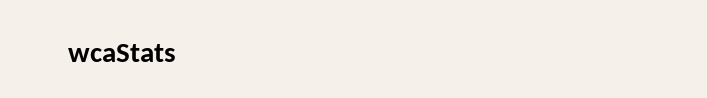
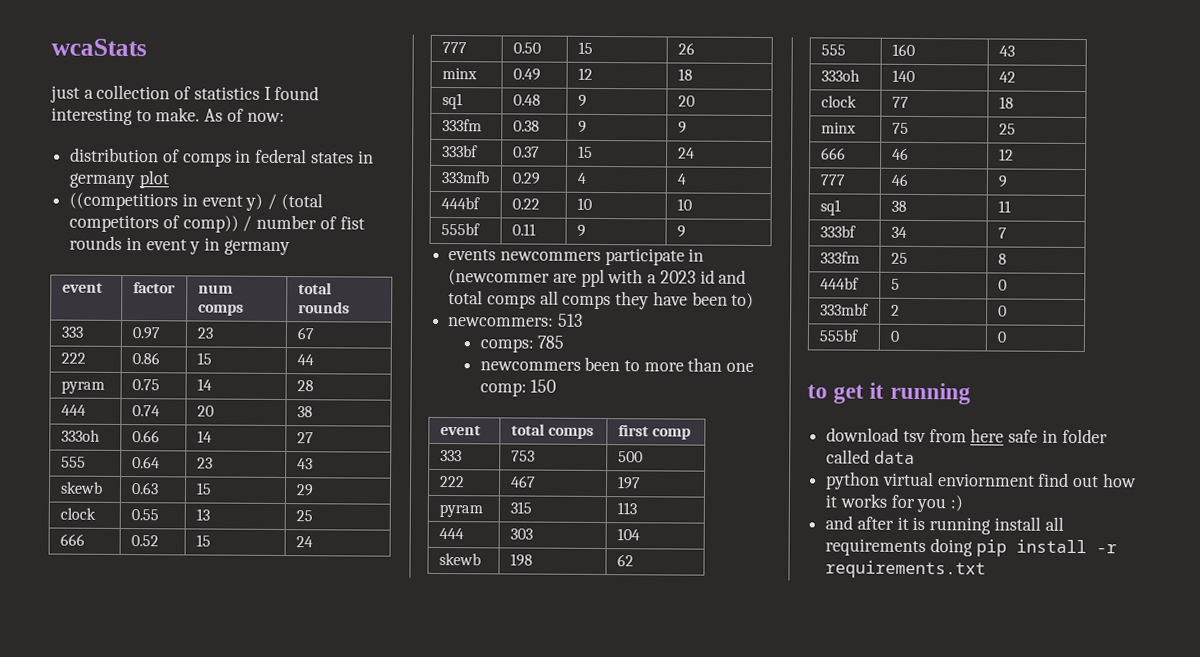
+ just a collection of statistics I found interesting to make. As of now:
+ distribution of comps in federal states in germany plot
+ ((competitiors in event y) / (total competitors of comp)) / number of fist rounds in event y in germany
+ event | factor | num comps | total rounds
+ 333 | 0.97 | 23 | 67
+ 222 | 0.86 | 15 | 44
+ pyram | 0.75 | 14 | 28
+ 444 | 0.74 | 20 | 38
+ 333oh | 0.66 | 14 | 27
+ 555 | 0.64 | 23 | 43
+ skewb | 0.63 | 15 | 29
+ clock | 0.55 | 13 | 25
+ 666 | 0.52 | 15 | 24
+ 777 | 0.50 | 15 | 26
+ minx | 0.49 | 12 | 18
+ sq1 | 0.48 | 9 | 20
+ 333fm | 0.38 | 9 | 9
+ 333bf | 0.37 | 15 | 24
+ 333mfb | 0.29 | 4 | 4
+ 444bf | 0.22 | 10 | 10
+ 555bf | 0.11 | 9 | 9
+ events newcommers participate in (newcommer are ppl with a 2023 id and total comps all comps they have been to)
+ newcommers: 513
+ comps: 785
+ newcommers been to more than one comp: 150
+ event | total comps | first comp
+ 333 | 753 | 500
+ 222 | 467 | 197
+ pyram | 315 | 113
+ 444 | 303 | 104
+ skewb | 198 | 62
+ 555 | 160 | 43
+ 333oh | 140 | 42
+ clock | 77 | 18
+ minx | 75 | 25
+ 666 | 46 | 12
+ 777 | 46 | 9
+ sq1 | 38 | 11
+ 333bf | 34 | 7
+ 333fm | 25 | 8
+ 444bf | 5 | 0
+ 333mbf | 2 | 0
+ 555bf | 0 | 0
+ to get it running
+ download tsv from here safe in folder called data
+ python virtual enviornment find out how it works for you :)
+ and after it is running install all requirements doing pip install -r requirements.txt

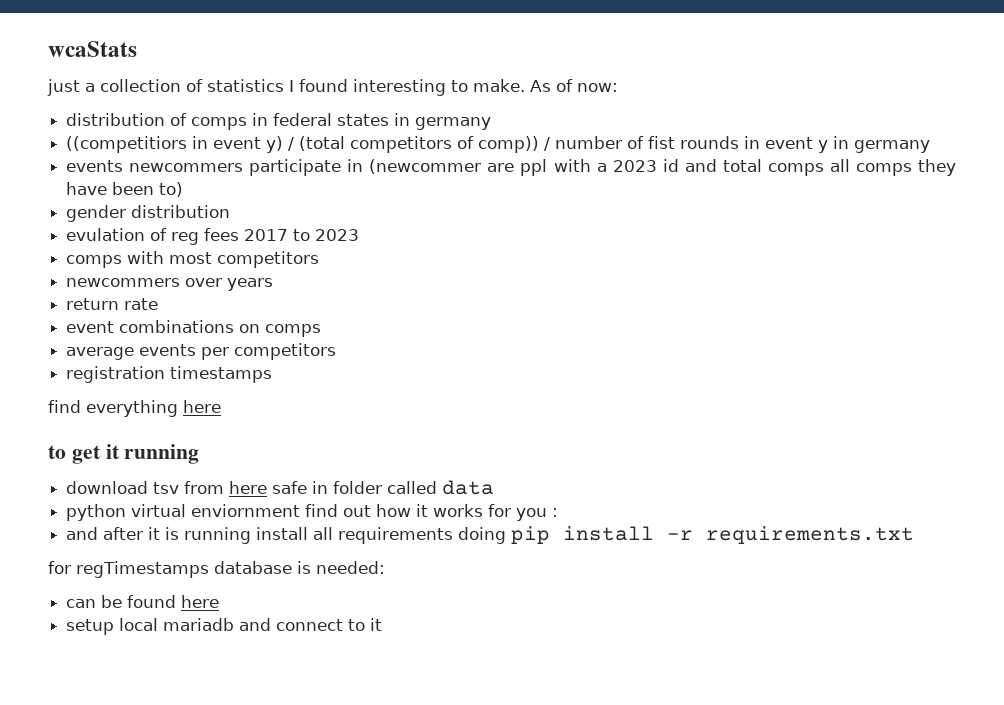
- distribution of comps in federal states in germany plot
+ distribution of comps in federal states in germany
- event | factor | num comps | total rounds
- 333 | 0.97 | 23 | 67
- 222 | 0.86 | 15 | 44
- pyram | 0.75 | 14 | 28
- 444 | 0.74 | 20 | 38
- 333oh | 0.66 | 14 | 27
- 555 | 0.64 | 23 | 43
- skewb | 0.63 | 15 | 29
- clock | 0.55 | 13 | 25
- 666 | 0.52 | 15 | 24
- 777 | 0.50 | 15 | 26
- minx | 0.49 | 12 | 18
- sq1 | 0.48 | 9 | 20
- 333fm | 0.38 | 9 | 9
- 333bf | 0.37 | 15 | 24
- 333mfb | 0.29 | 4 | 4
- 444bf | 0.22 | 10 | 10
- 555bf | 0.11 | 9 | 9
- newcommers: 513
- comps: 785
- newcommers been to more than one comp: 150
- event | total comps | first comp
- 333 | 753 | 500
- 222 | 467 | 197
- pyram | 315 | 113
- 444 | 303 | 104
- skewb | 198 | 62
- 555 | 160 | 43
- 333oh | 140 | 42
- clock | 77 | 18
- minx | 75 | 25
- 666 | 46 | 12
- 777 | 46 | 9
- sq1 | 38 | 11
- 333bf | 34 | 7
- 333fm | 25 | 8
- 444bf | 5 | 0
- 333mbf | 2 | 0
- 555bf | 0 | 0
+ gender distribution
+ evulation of reg fees 2017 to 2023
+ comps with most competitors
+ newcommers over years
+ return rate
+ event combinations on comps
+ average events per competitors
+ registration timestamps
+ find everything here
- python virtual enviornment find out how it works for you :)
+ python virtual enviornment find out how it works for you :
+ for regTimestamps database is needed:
+ can be found here
+ setup local mariadb and connect to it

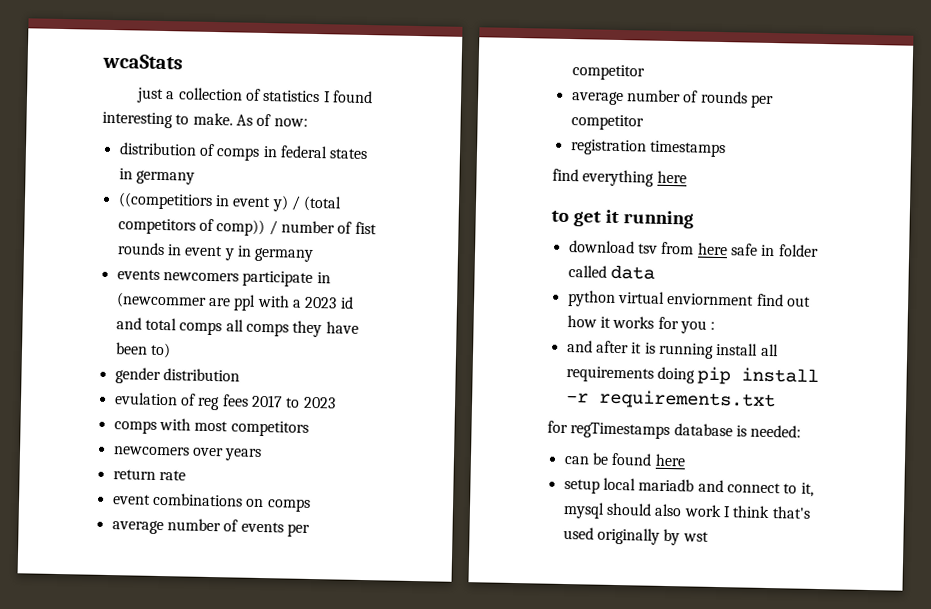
- events newcommers participate in (newcommer are ppl with a 2023 id and total comps all comps they have been to)
+ events newcomers participate in (newcommer are ppl with a 2023 id and total comps all comps they have been to)
- newcommers over years
+ newcomers over years
- average events per competitors
+ average number of events per competitor
+ average number of rounds per competitor
- setup local mariadb and connect to it
+ setup local mariadb and connect to it, mysql should also work I think that's used originally by wst

